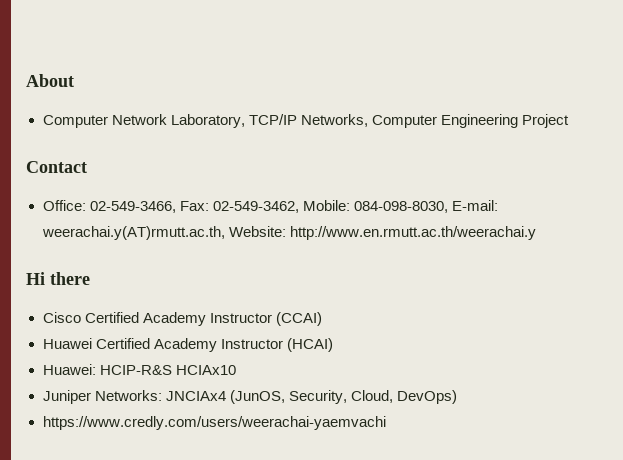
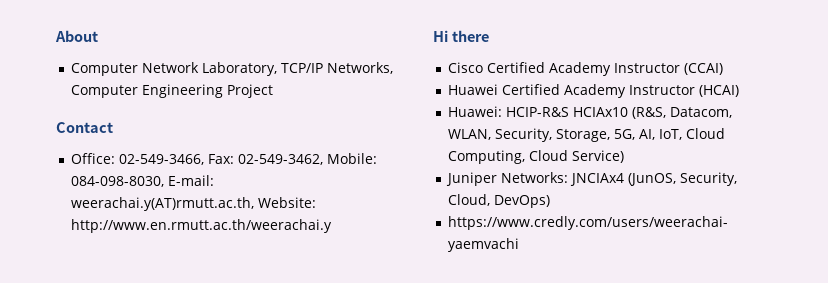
- Huawei: HCIP-R&S HCIAx10
+ Huawei: HCIP-R&S HCIAx10 (R&S, Datacom, WLAN, Security, Storage, 5G, AI, IoT, Cloud Computing, Cloud Service)

